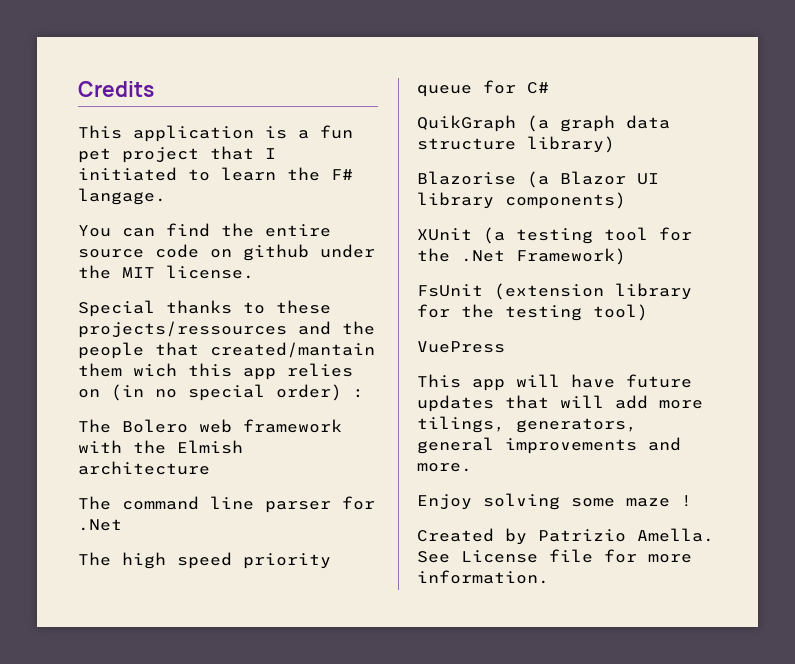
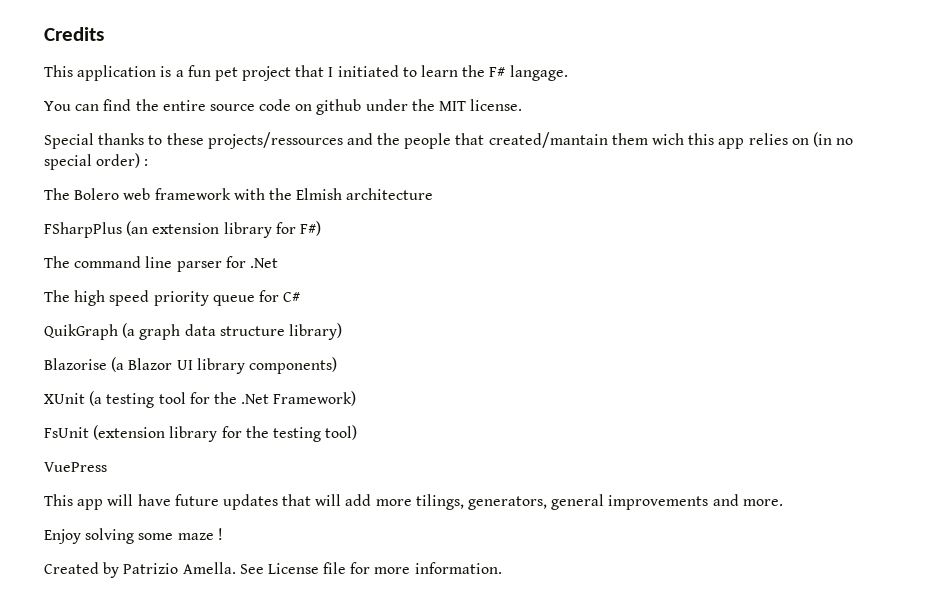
+ FSharpPlus (an extension library for F#)

